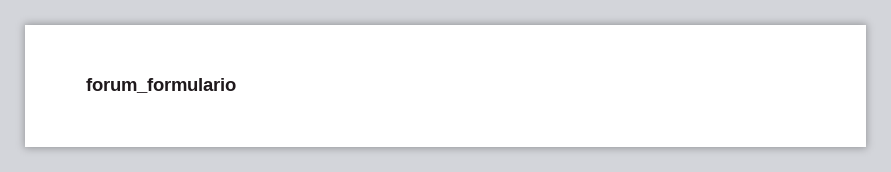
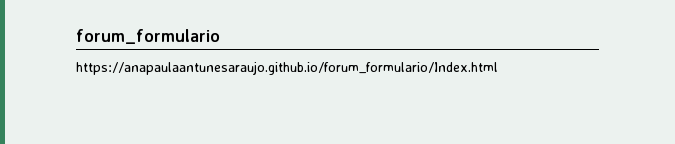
+ https://anapaulaantunesaraujo.github.io/forum_formulario/Index.html

